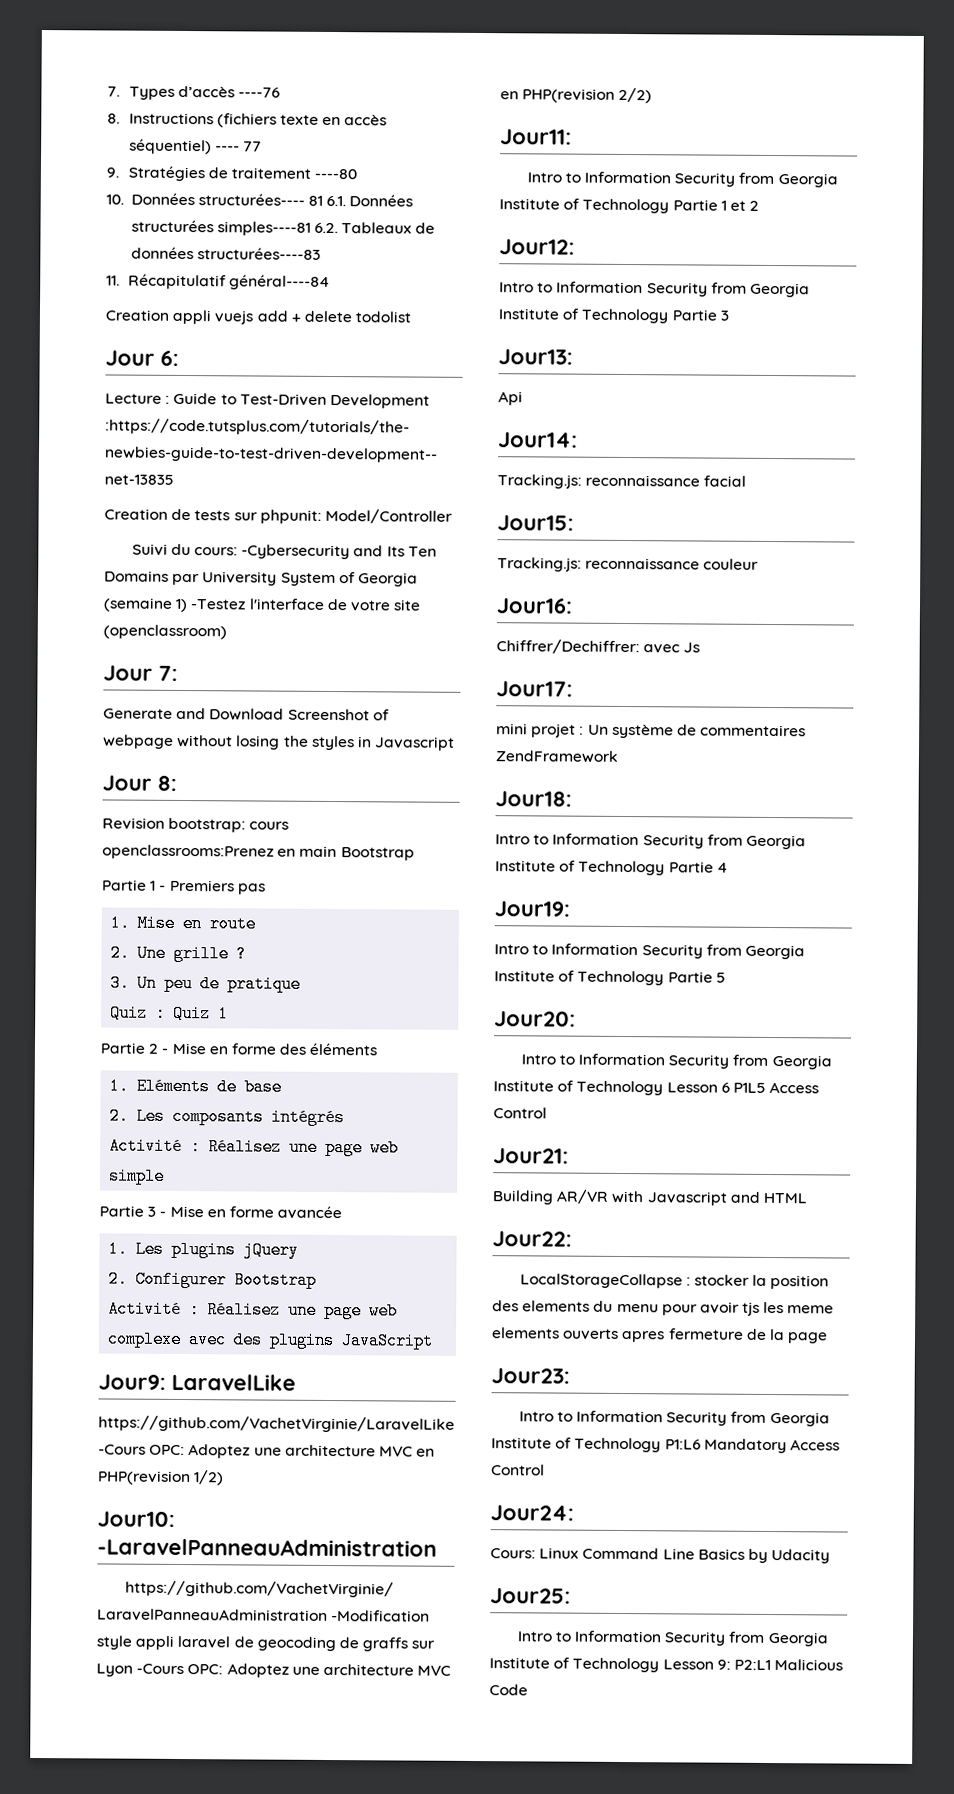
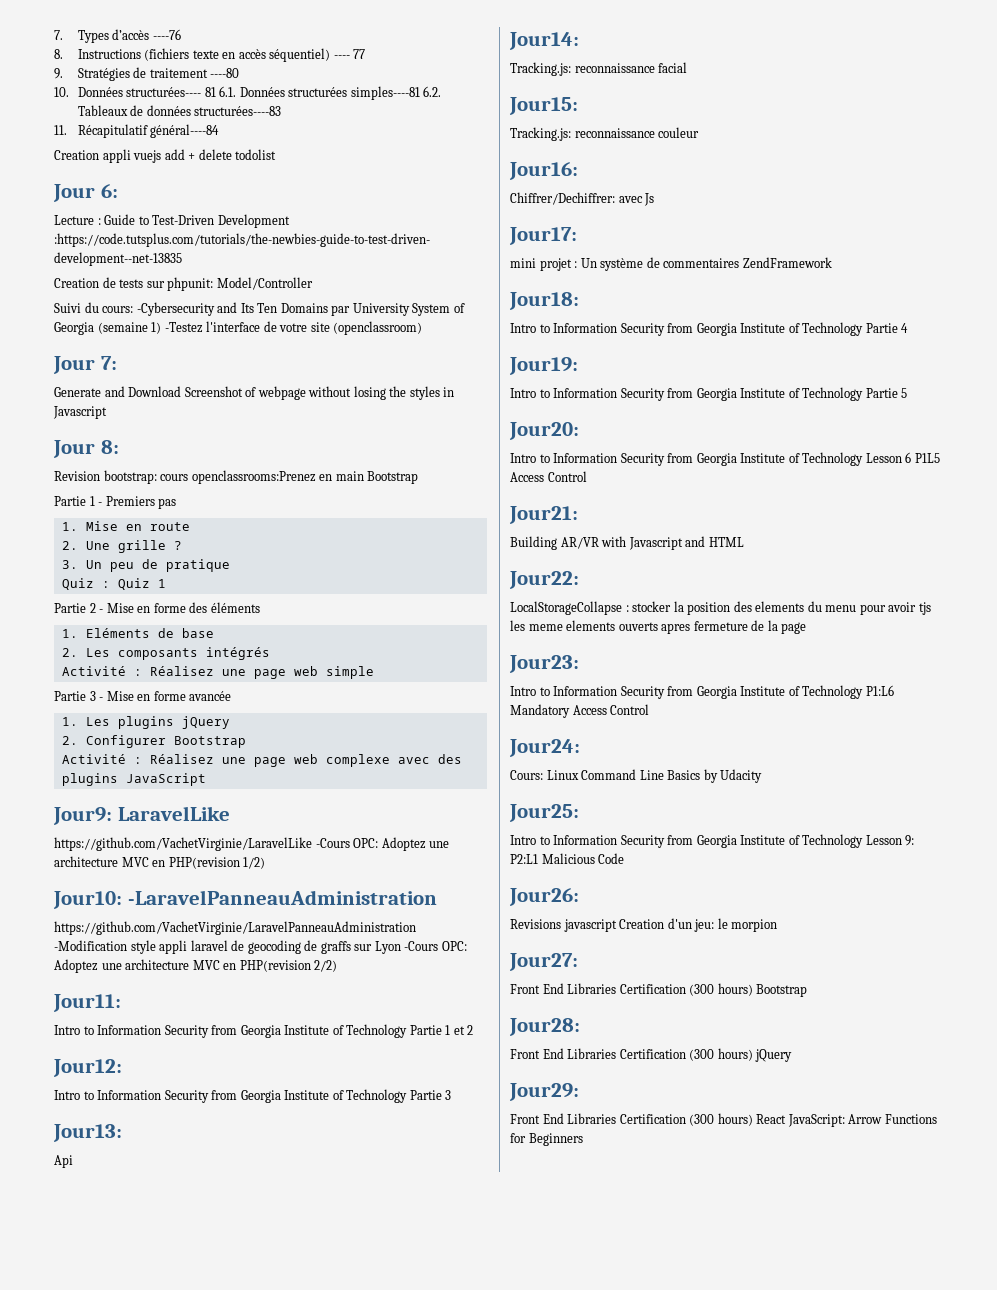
+ Jour26:
+ Revisions javascript Creation d'un jeu: le morpion
+ Jour27:
+ Front End Libraries Certification (300 hours) Bootstrap
+ Jour28:
+ Front End Libraries Certification (300 hours) jQuery
+ Jour29:
+ Front End Libraries Certification (300 hours) React JavaScript: Arrow Functions for Beginners

